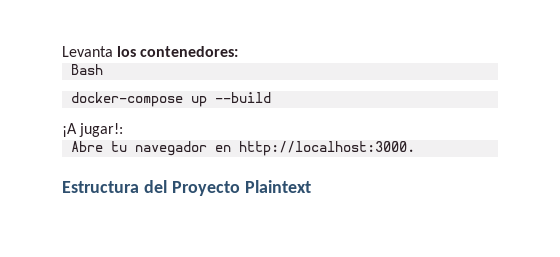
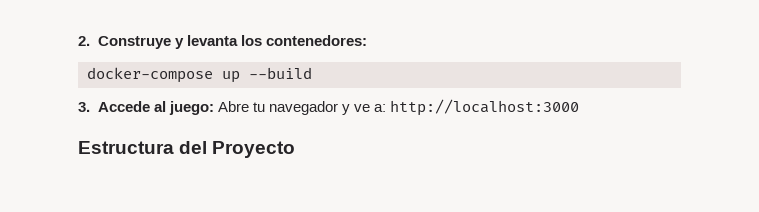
- Levanta los contenedores:
+ 2. Construye y levanta los contenedores:
- Bash
- ¡A jugar!:
- Abre tu navegador en http://localhost:3000.
+ 3. Accede al juego: Abre tu navegador y ve a: http://localhost:3000
- Estructura del Proyecto Plaintext
+ Estructura del Proyecto

